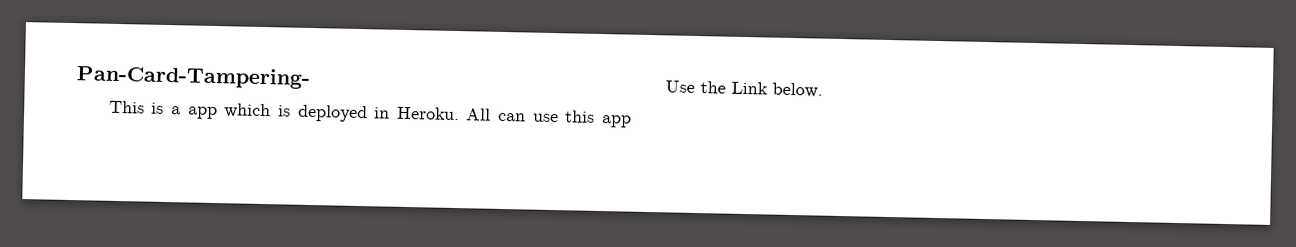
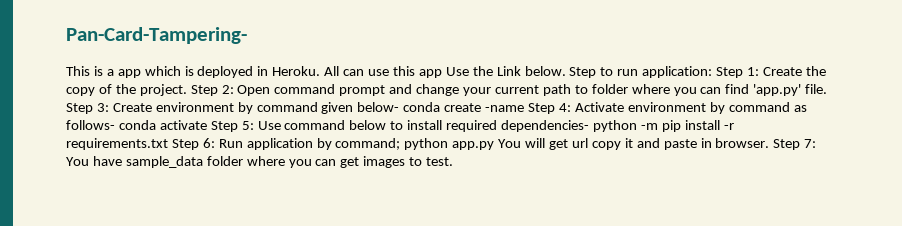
+ Step to run application: Step 1: Create the copy of the project. Step 2: Open command prompt and change your current path to folder where you can find 'app.py' file. Step 3: Create environment by command given below- conda create -name Step 4: Activate environment by command as follows- conda activate Step 5: Use command below to install required dependencies- python -m pip install -r requirements.txt Step 6: Run application by command; python app.py You will get url copy it and paste in browser. Step 7: You have sample_data folder where you can get images to test.

